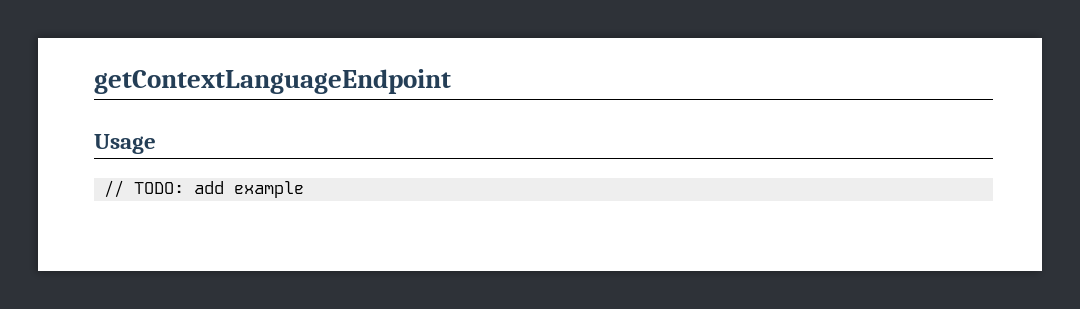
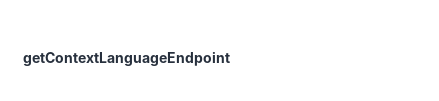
- Usage
- // TODO: add example

